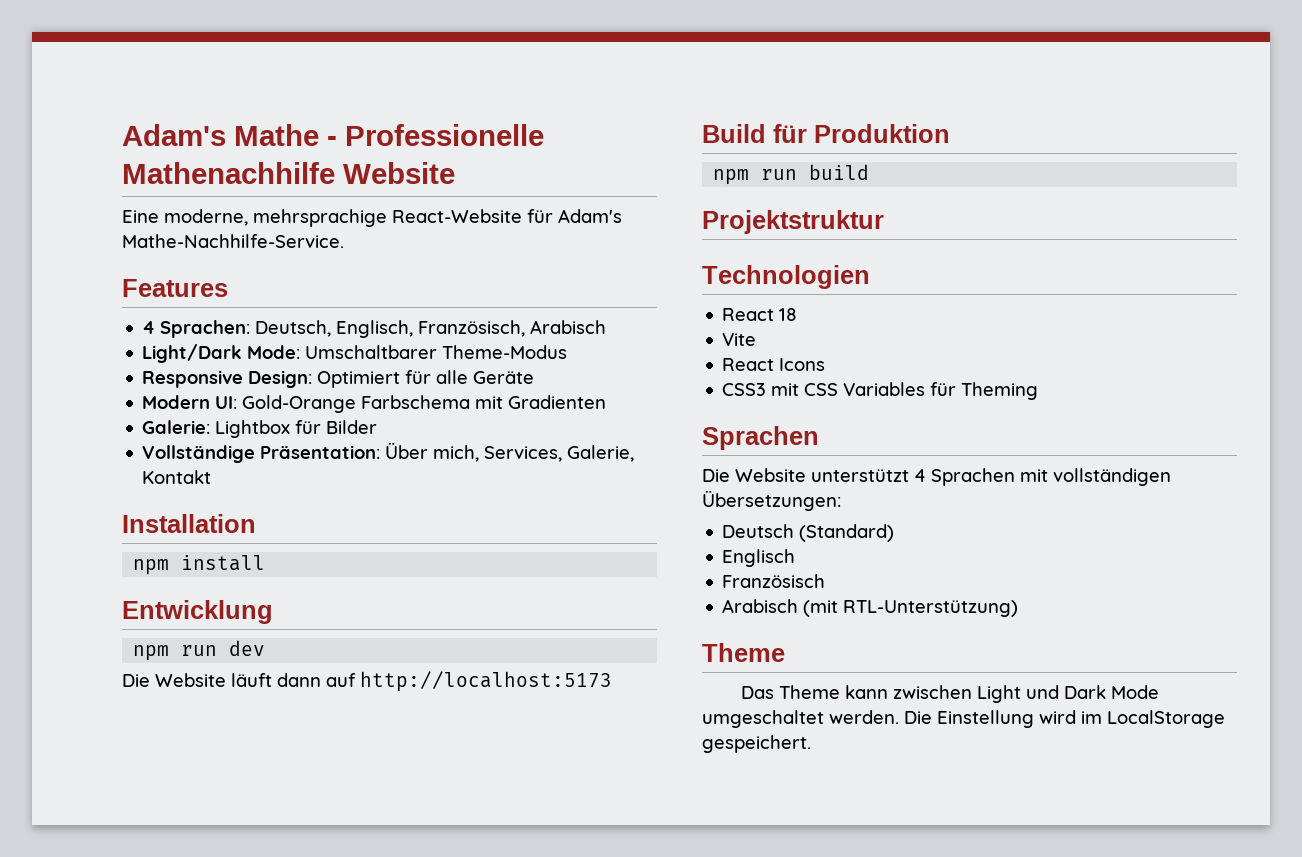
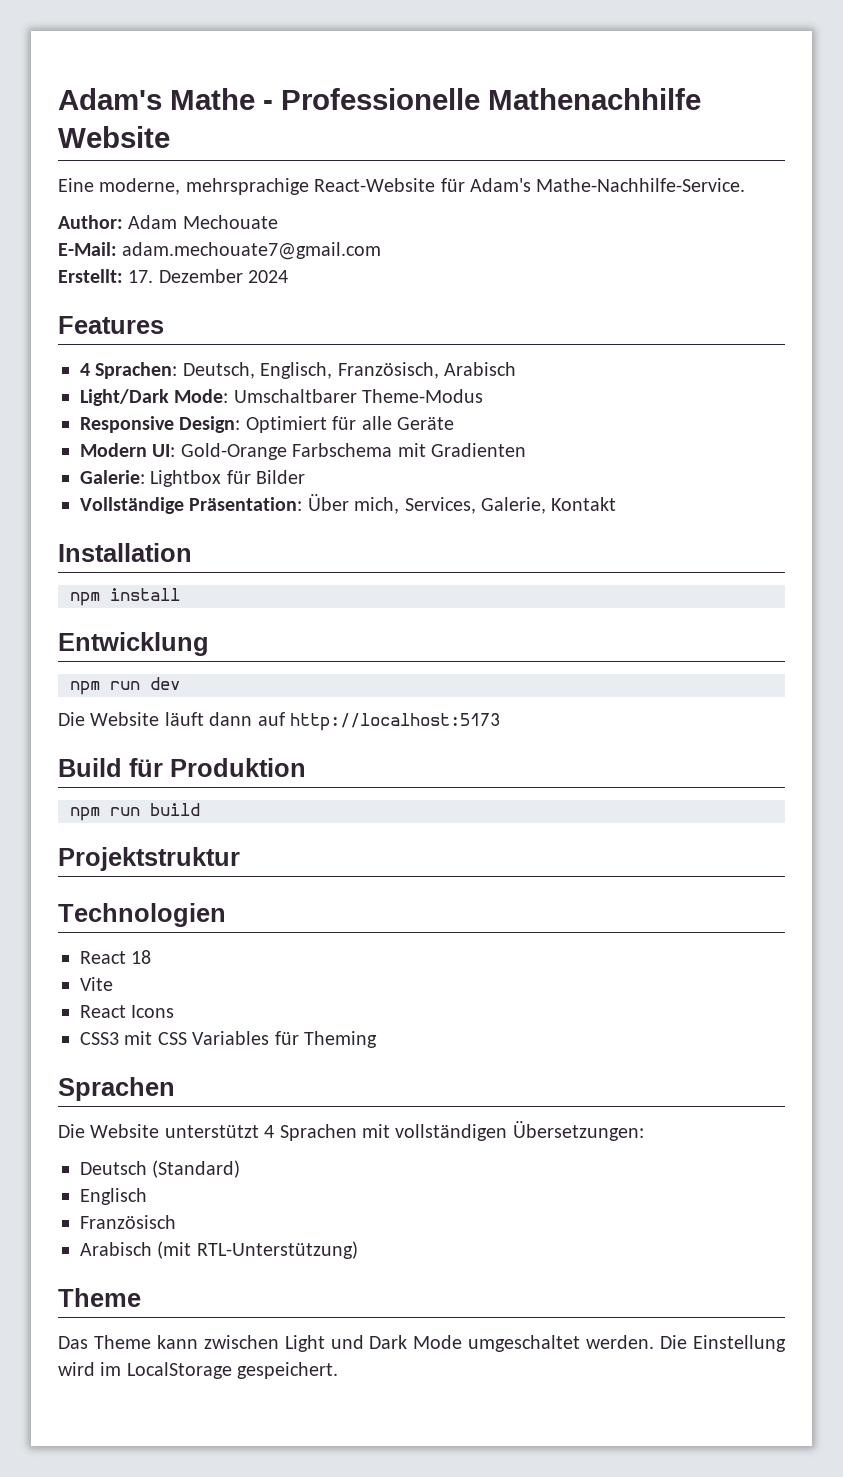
+ Author: Adam Mechouate
+ E-Mail: adam.mechouate7@gmail.com
+ Erstellt: 17. Dezember 2024

